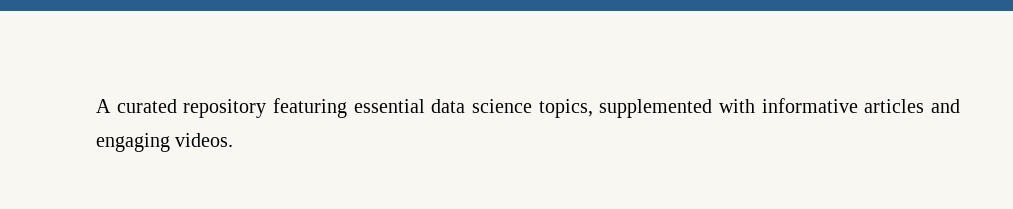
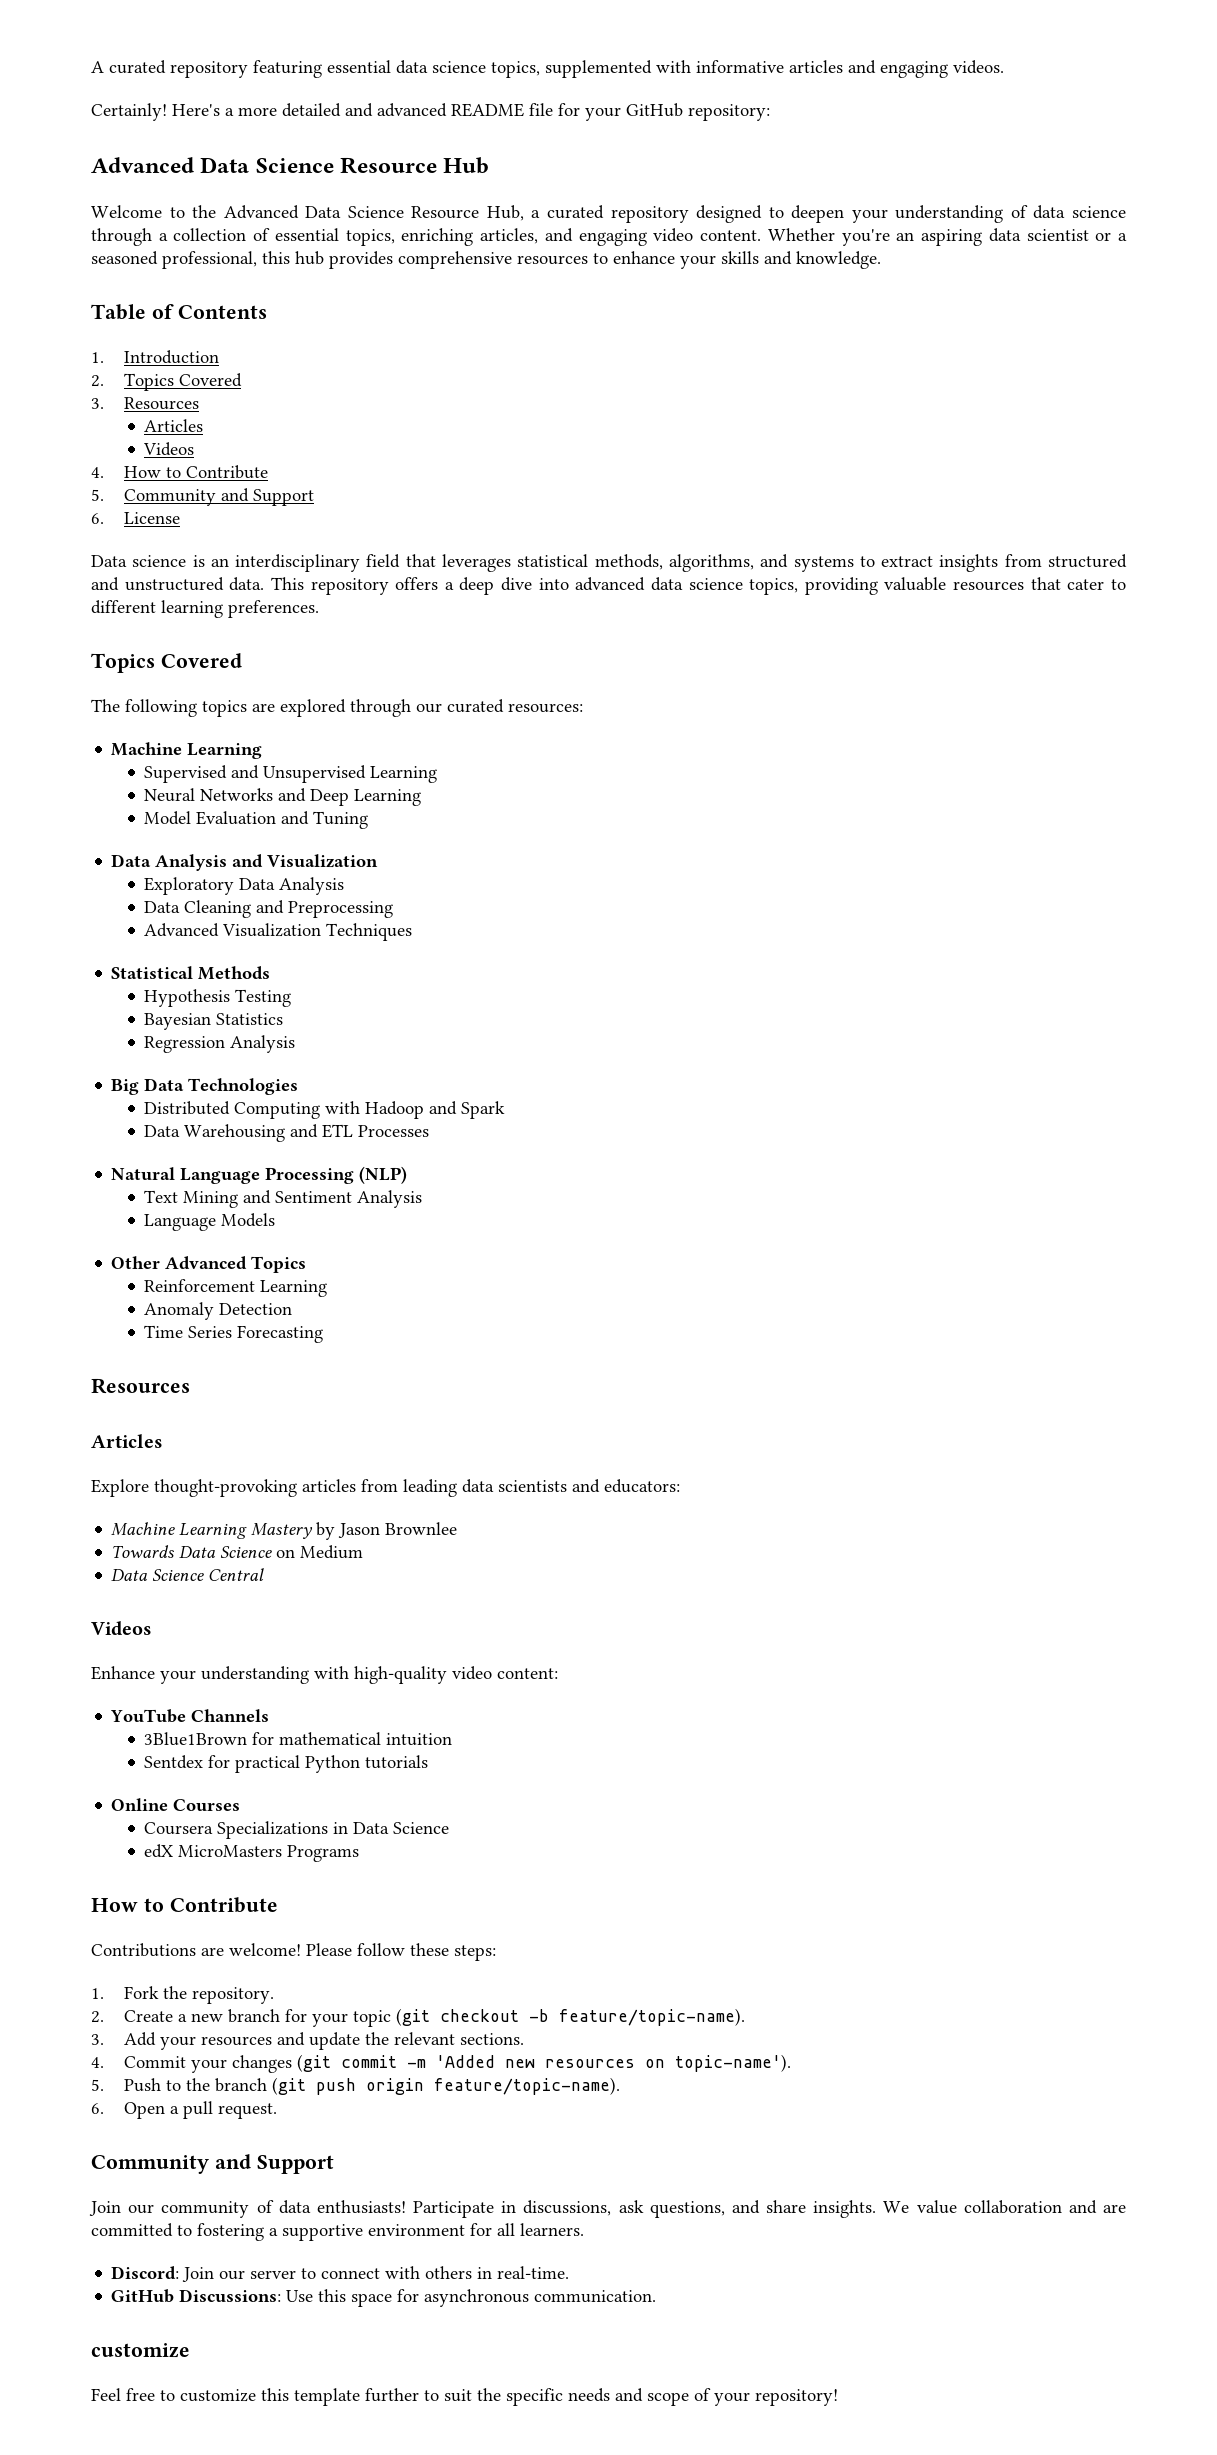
+ Certainly! Here's a more detailed and advanced README file for your GitHub repository:
+ Advanced Data Science Resource Hub
+ Welcome to the Advanced Data Science Resource Hub, a curated repository designed to deepen your understanding of data science through a collection of essential topics, enriching articles, and engaging video content. Whether you're an aspiring data scientist or a seasoned professional, this hub provides comprehensive resources to enhance your skills and knowledge.
+ Table of Contents
+ 1. Introduction
+ 2. Topics Covered
+ 3. Resources
+ Articles
+ Videos
+ 4. How to Contribute
+ 5. Community and Support
+ 6. License
+ Data science is an interdisciplinary field that leverages statistical methods, algorithms, and systems to extract insights from structured and unstructured data. This repository offers a deep dive into advanced data science topics, providing valuable resources that cater to different learning preferences.
+ Topics Covered
+ The following topics are explored through our curated resources:
+ Machine Learning
+ Supervised and Unsupervised Learning
+ Neural Networks and Deep Learning
+ Model Evaluation and Tuning
+ Data Analysis and Visualization
+ Exploratory Data Analysis
+ Data Cleaning and Preprocessing
+ Advanced Visualization Techniques
+ Statistical Methods
+ Hypothesis Testing
+ Bayesian Statistics
+ Regression Analysis
+ Big Data Technologies
+ Distributed Computing with Hadoop and Spark
+ Data Warehousing and ETL Processes
+ Natural Language Processing (NLP)
+ Text Mining and Sentiment Analysis
+ Language Models
+ Other Advanced Topics
+ Reinforcement Learning
+ Anomaly Detection
+ Time Series Forecasting
+ Resources
+ Articles
+ Explore thought-provoking articles from leading data scientists and educators:
+ Machine Learning Mastery by Jason Brownlee
+ Towards Data Science on Medium
+ Data Science Central
+ Videos
+ Enhance your understanding with high-quality video content:
+ YouTube Channels
+ 3Blue1Brown for mathematical intuition
+ Sentdex for practical Python tutorials
+ Online Courses
+ Coursera Specializations in Data Science
+ edX MicroMasters Programs
+ How to Contribute
+ Contributions are welcome! Please follow these steps:
+ 1. Fork the repository.
+ 2. Create a new branch for your topic (git checkout -b feature/topic-name).
+ 3. Add your resources and update the relevant sections.
+ 4. Commit your changes (git commit -m 'Added new resources on topic-name').
+ 5. Push to the branch (git push origin feature/topic-name).
+ 6. Open a pull request.
+ Community and Support
+ Join our community of data enthusiasts! Participate in discussions, ask questions, and share insights. We value collaboration and are committed to fostering a supportive environment for all learners.
+ Discord: Join our server to connect with others in real-time.
+ GitHub Discussions: Use this space for asynchronous communication.
+ customize
+ Feel free to customize this template further to suit the specific needs and scope of your repository!

